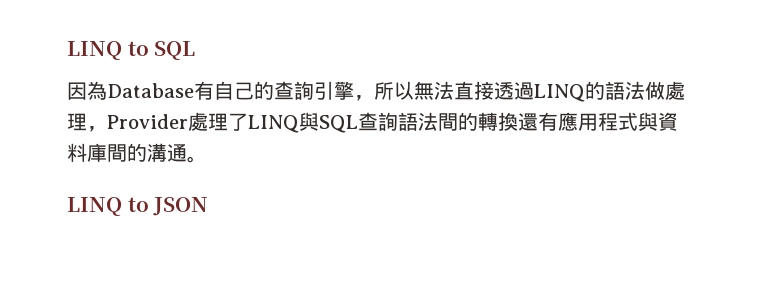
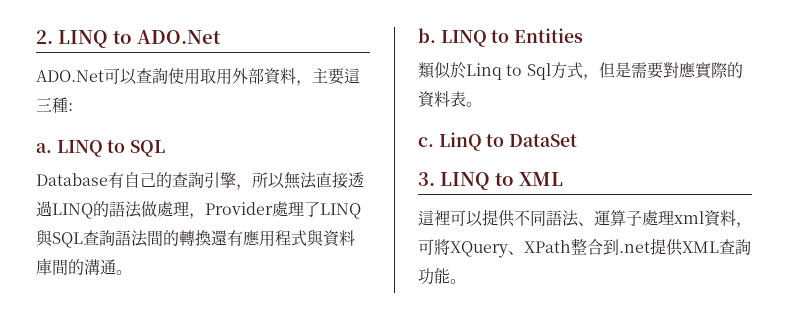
+ 2. LINQ to ADO.Net
+ ADO.Net可以查詢使用取用外部資料，主要這三種:
+ a.
- 因為Database有自己的查詢引擎，所以無法直接透過LINQ的語法做處理，Provider處理了LINQ與SQL查詢語法間的轉換還有應用程式與資料庫間的溝通。
+ Database有自己的查詢引擎，所以無法直接透過LINQ的語法做處理，Provider處理了LINQ與SQL查詢語法間的轉換還有應用程式與資料庫間的溝通。
- LINQ to JSON
+ b. LINQ to Entities
+ 類似於Linq to Sql方式，但是需要對應實際的資料表。
+ c. LinQ to DataSet
+ 3. LINQ to XML
+ 這裡可以提供不同語法、運算子處理xml資料，可將XQuery、XPath整合到.net提供XML查詢功能。

